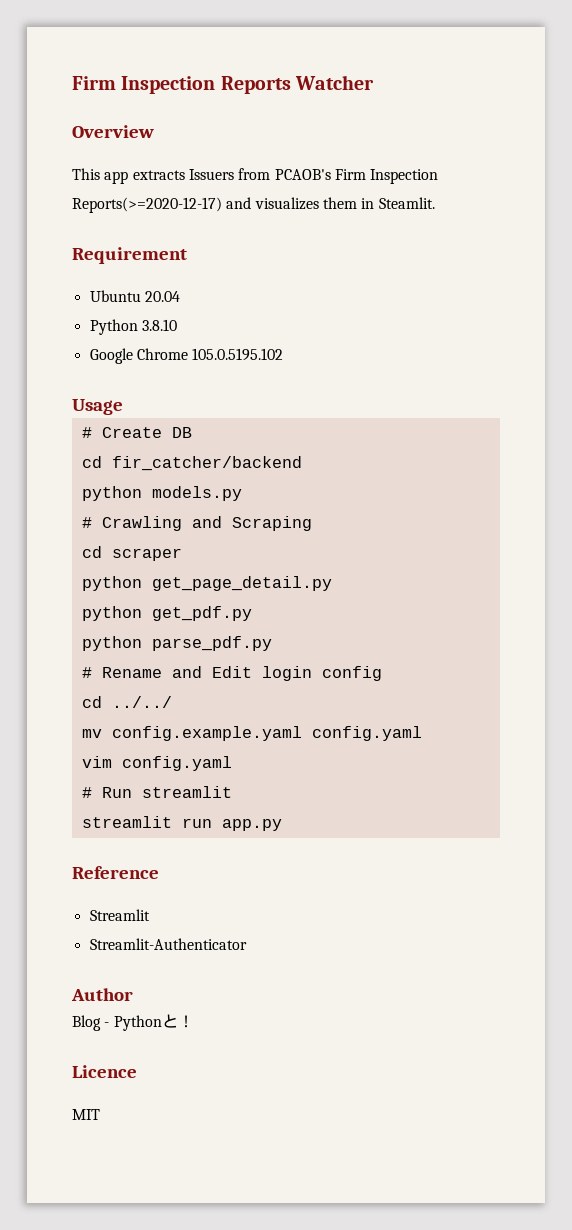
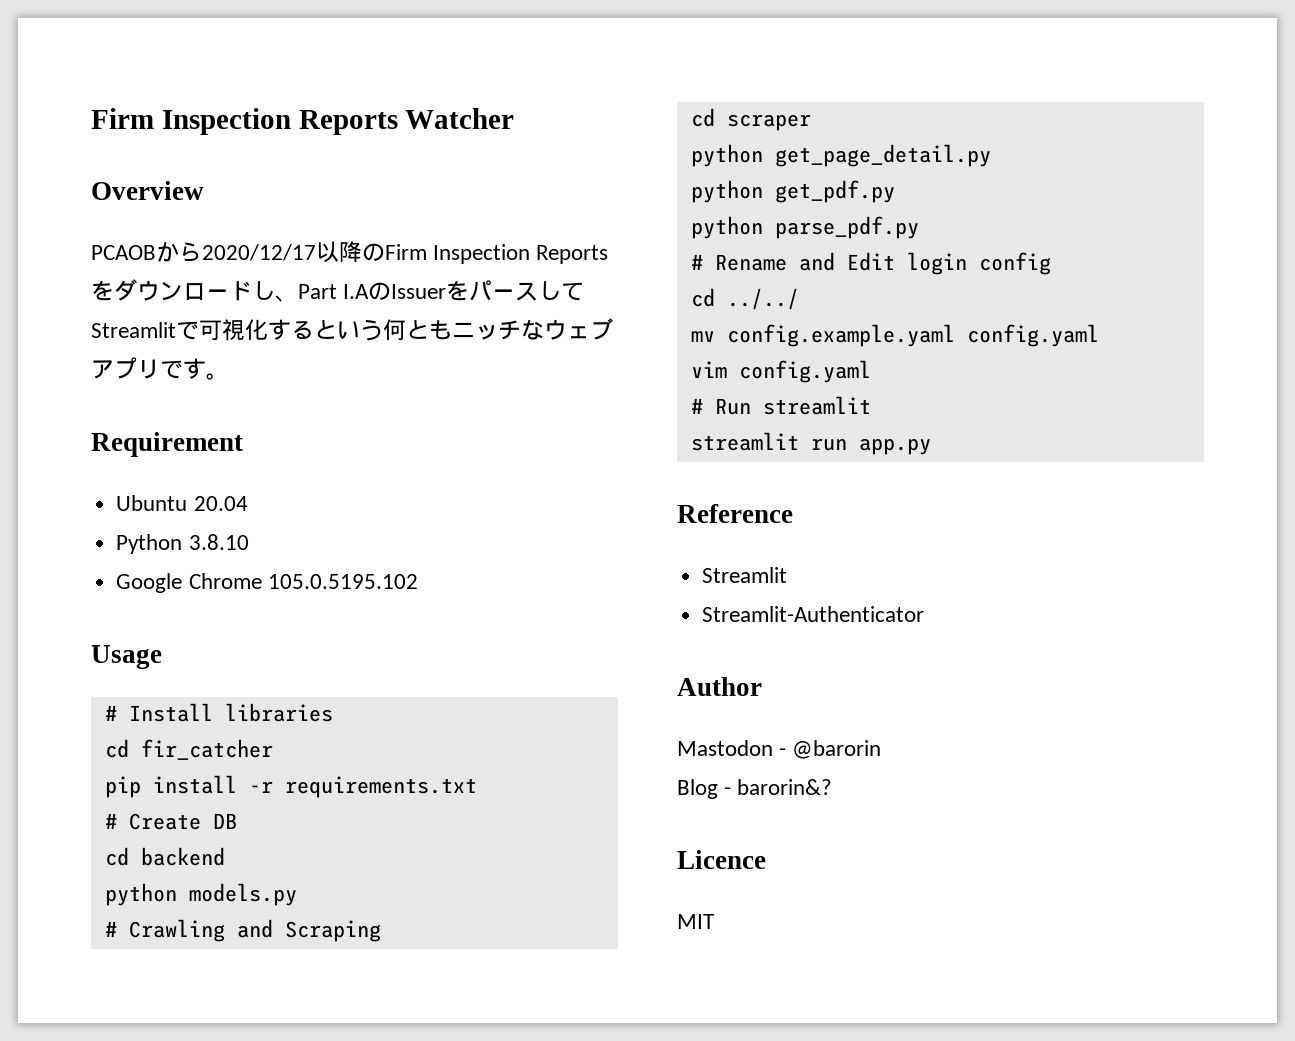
- This app extracts Issuers from PCAOB's Firm Inspection Reports(>=2020-12-17) and visualizes them in Steamlit.
+ PCAOBから2020/12/17以降のFirm Inspection Reportsをダウンロードし、Part I.AのIssuerをパースしてStreamlitで可視化するという何ともニッチなウェブアプリです。
+ # Install libraries
+ cd fir_catcher
+ pip install -r requirements.txt
- cd fir_catcher/backend
+ cd backend
+ Mastodon - @barorin
- Blog - Pythonと！
+ Blog - barorin&?

